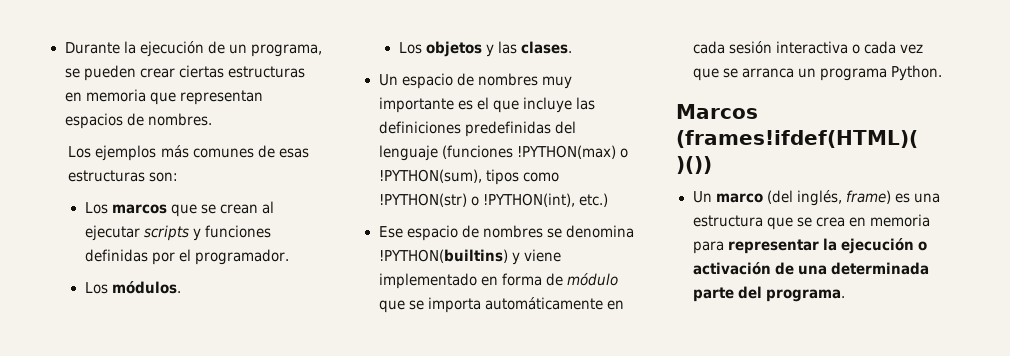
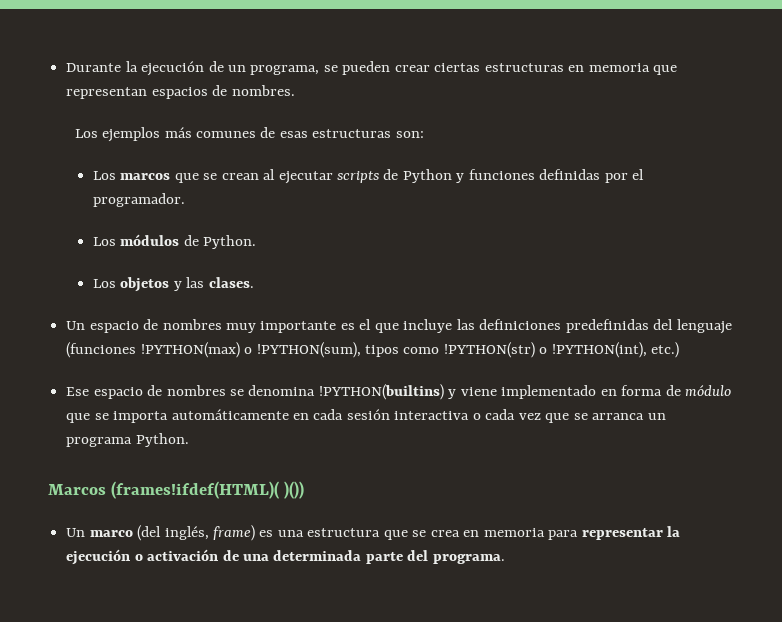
- Los marcos que se crean al ejecutar scripts y funciones definidas por el programador.
+ Los marcos que se crean al ejecutar scripts de Python y funciones definidas por el programador.
- Los módulos.
+ Los módulos de Python.

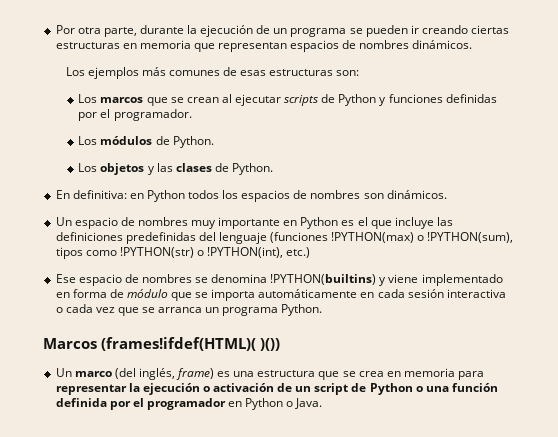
- Durante la ejecución de un programa, se pueden crear ciertas estructuras en memoria que representan espacios de nombres.
+ Por otra parte, durante la ejecución de un programa se pueden ir creando ciertas estructuras en memoria que representan espacios de nombres dinámicos.
- Los objetos y las clases.
+ Los objetos y las clases de Python.
+ En definitiva: en Python todos los espacios de nombres son dinámicos.
- Un espacio de nombres muy importante es el que incluye las definiciones predefinidas del lenguaje (funciones !PYTHON(max) o !PYTHON(sum), tipos como !PYTHON(str) o !PYTHON(int), etc.)
+ Un espacio de nombres muy importante en Python es el que incluye las definiciones predefinidas del lenguaje (funciones !PYTHON(max) o !PYTHON(sum), tipos como !PYTHON(str) o !PYTHON(int), etc.)
- Un marco (del inglés, frame) es una estructura que se crea en memoria para representar la ejecución o activación de una determinada parte del programa.
+ Un marco (del inglés, frame) es una estructura que se crea en memoria para representar la ejecución o activación de un script de Python o una función definida por el programador en Python o Java.

